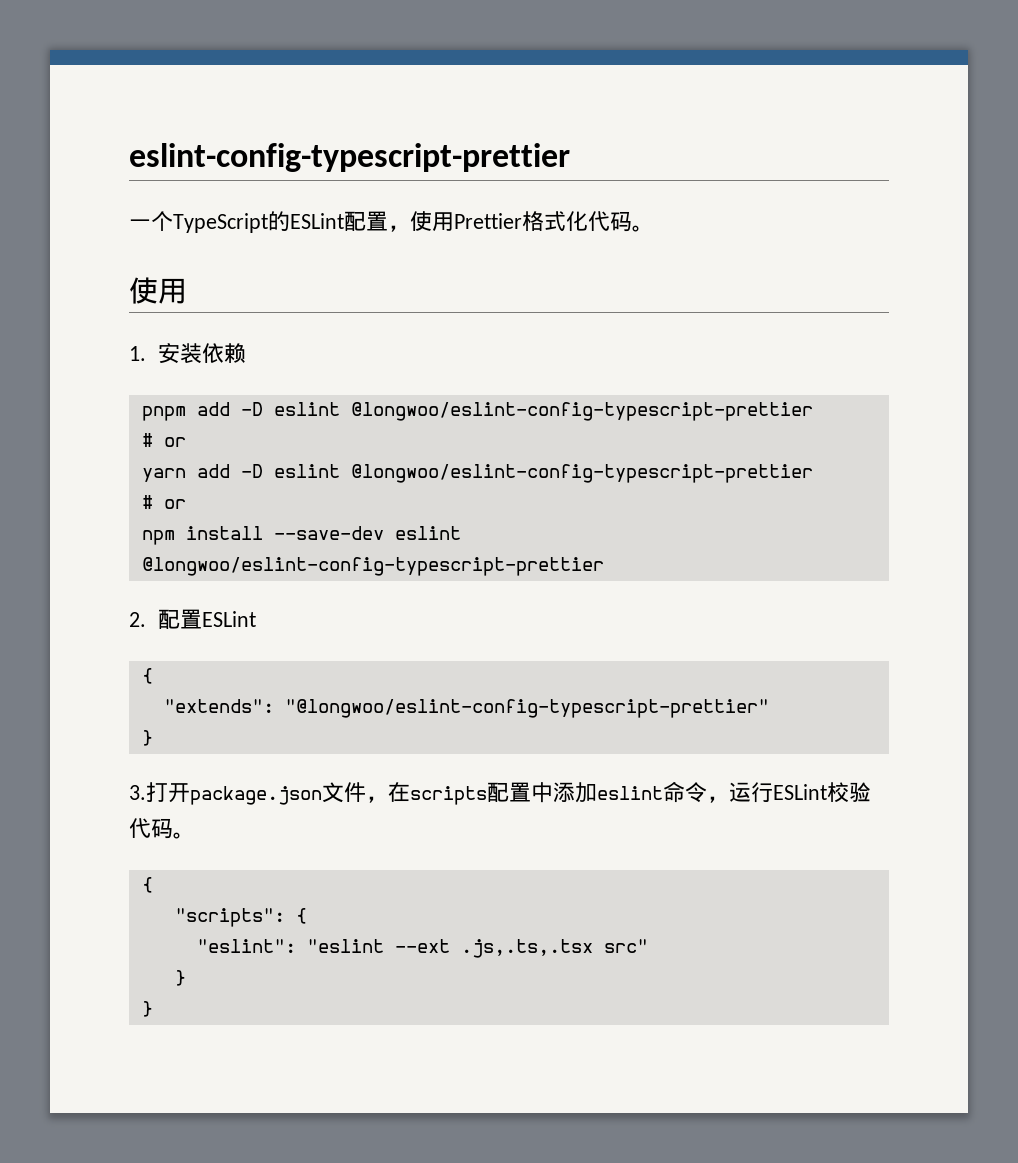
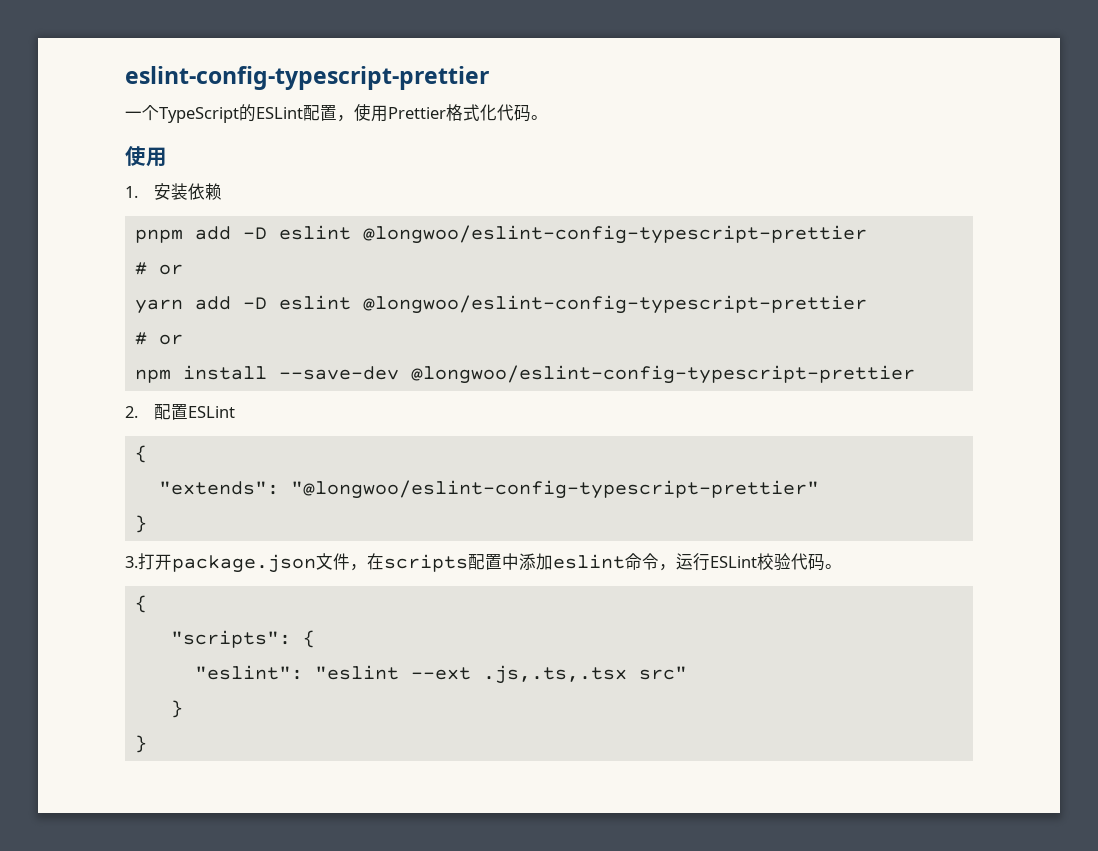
- npm install --save-dev eslint @longwoo/eslint-config-typescript-prettier
+ npm install --save-dev @longwoo/eslint-config-typescript-prettier

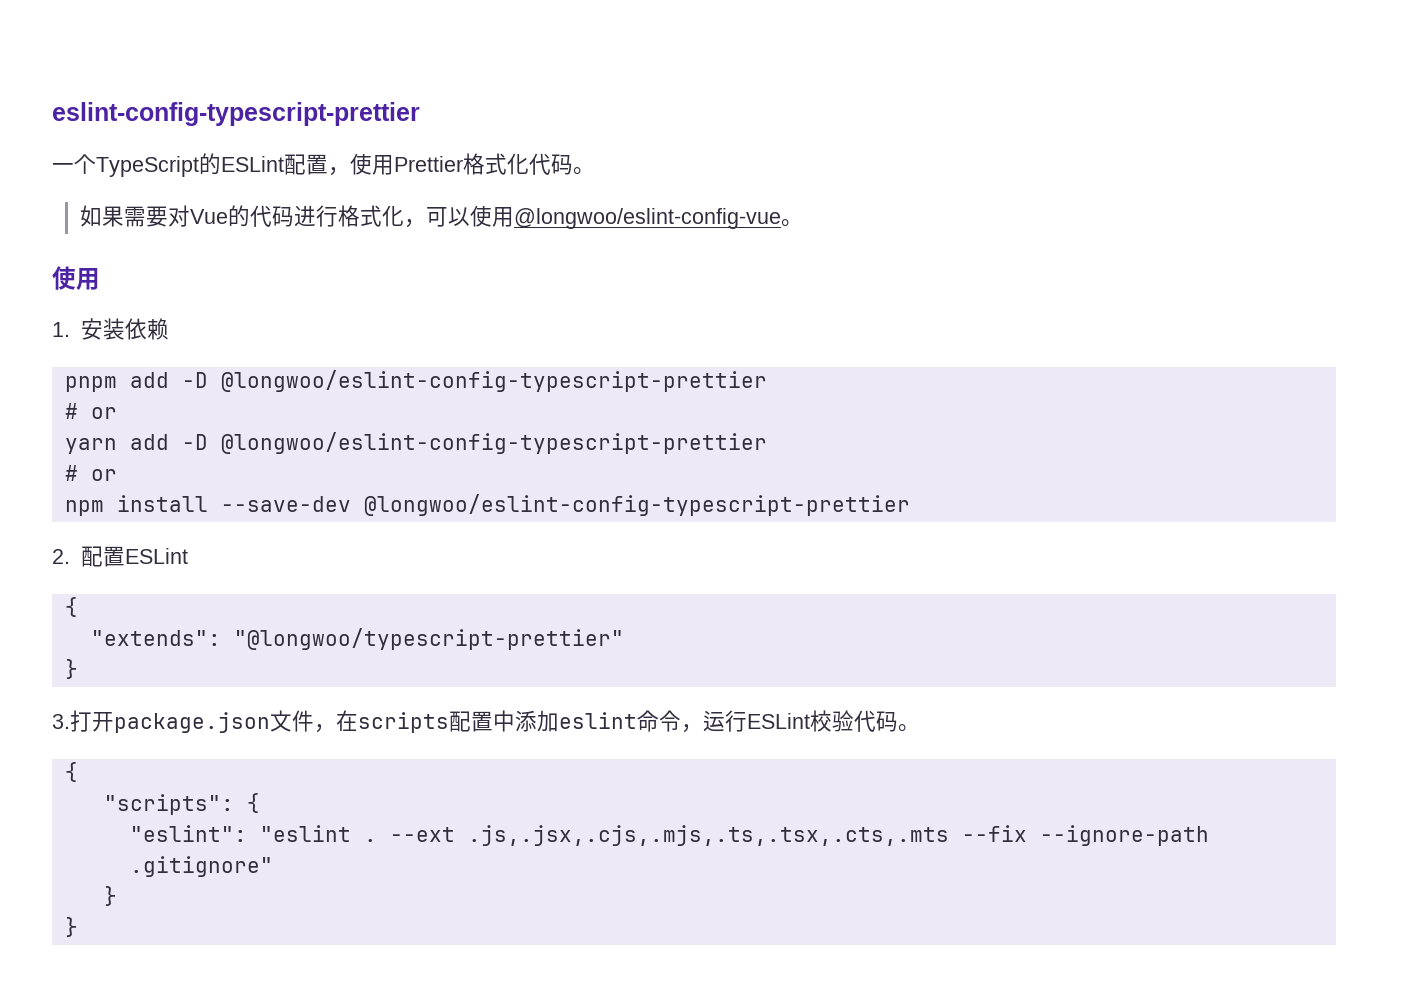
+ 如果需要对Vue的代码进行格式化，可以使用@longwoo/eslint-config-vue。
- pnpm add -D eslint @longwoo/eslint-config-typescript-prettier
+ pnpm add -D @longwoo/eslint-config-typescript-prettier
- yarn add -D eslint @longwoo/eslint-config-typescript-prettier
+ yarn add -D @longwoo/eslint-config-typescript-prettier
- "extends": "@longwoo/eslint-config-typescript-prettier"
+ "extends": "@longwoo/typescript-prettier"
- "eslint": "eslint --ext .js,.ts,.tsx src"
+ "eslint": "eslint . --ext .js,.jsx,.cjs,.mjs,.ts,.tsx,.cts,.mts --fix --ignore-path .gitignore"

